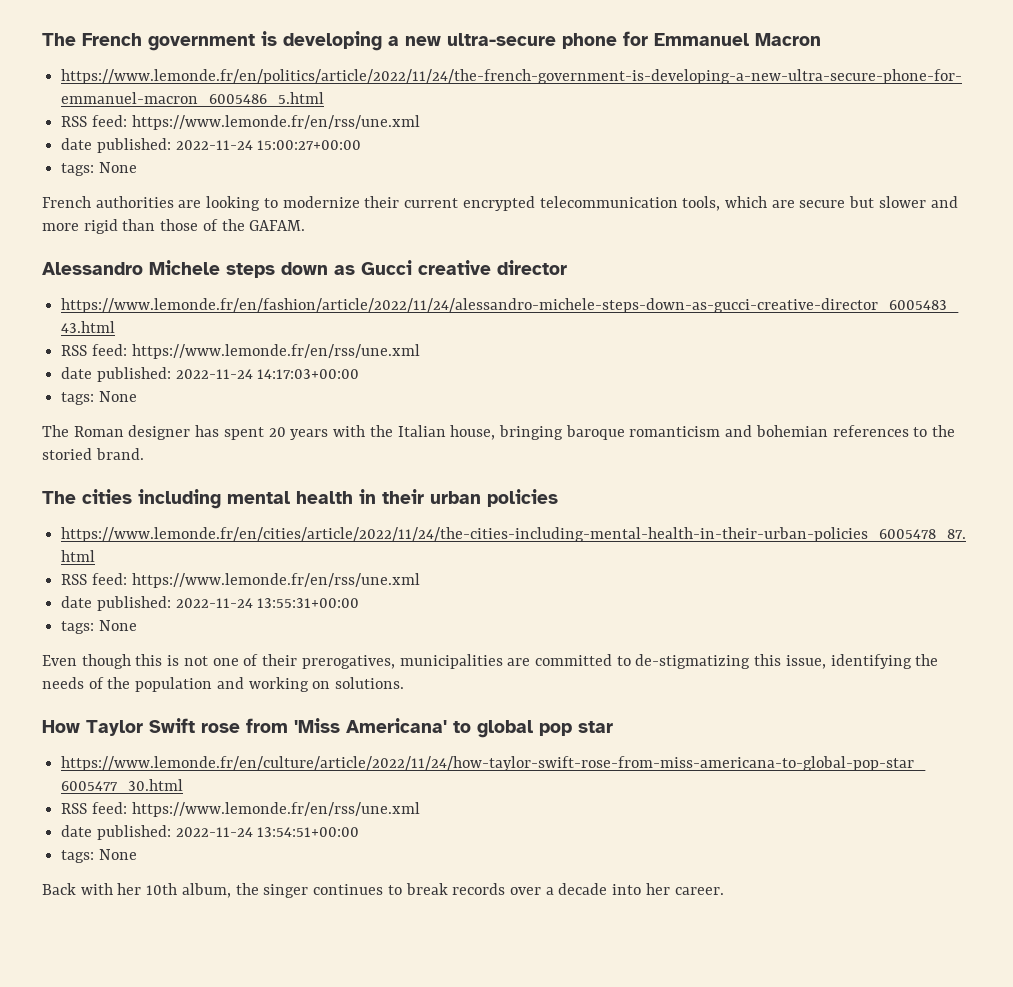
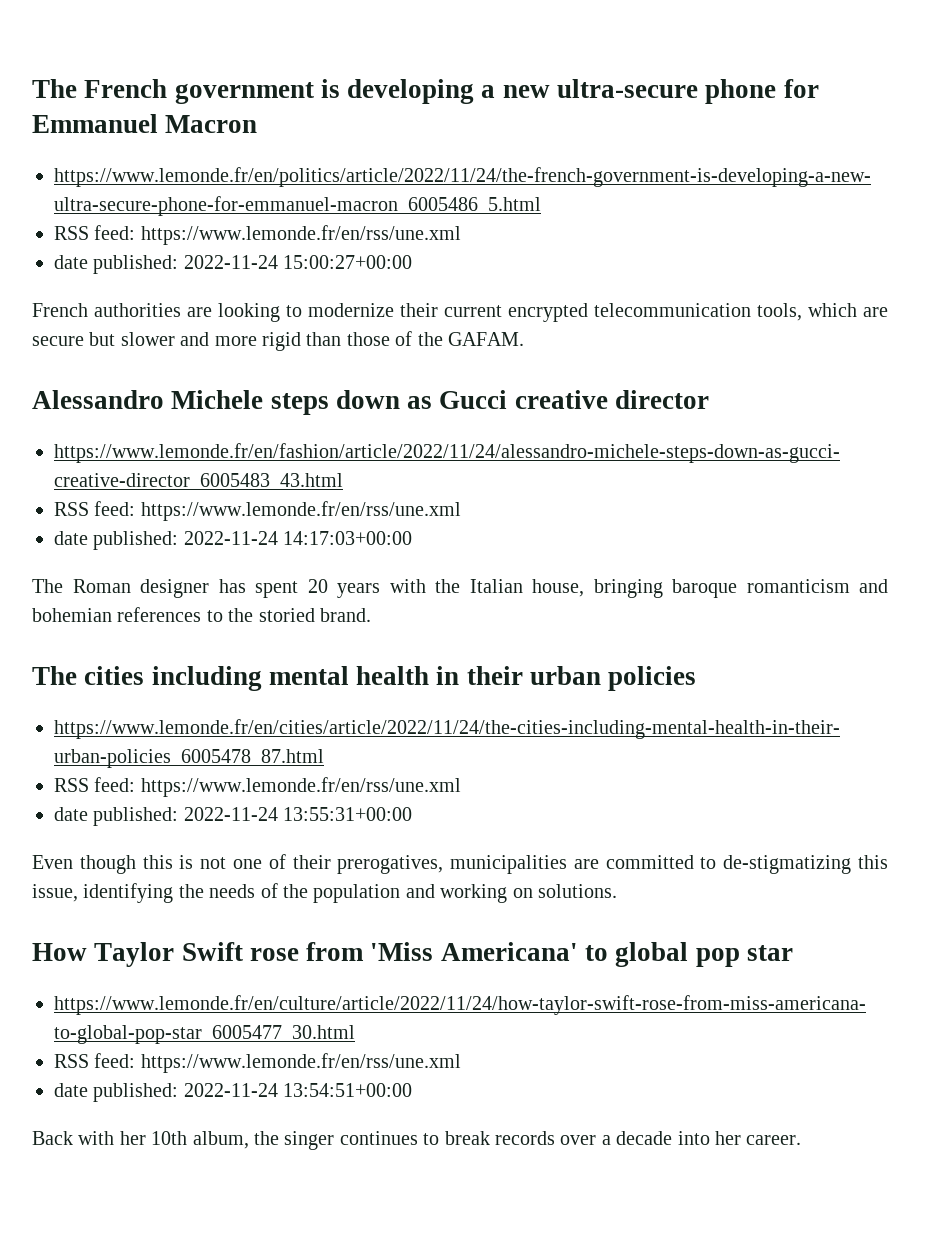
  date published: 2022-11-24 15:00:27+00:00
- tags: None
  date published: 2022-11-24 14:17:03+00:00
- tags: None
  date published: 2022-11-24 13:55:31+00:00
- tags: None
  date published: 2022-11-24 13:54:51+00:00
- tags: None

